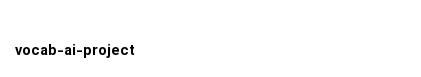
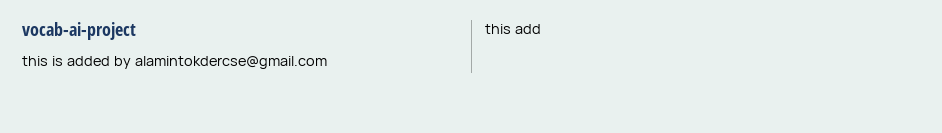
+ this is added by alamintokdercse@gmail.com
+ this add

